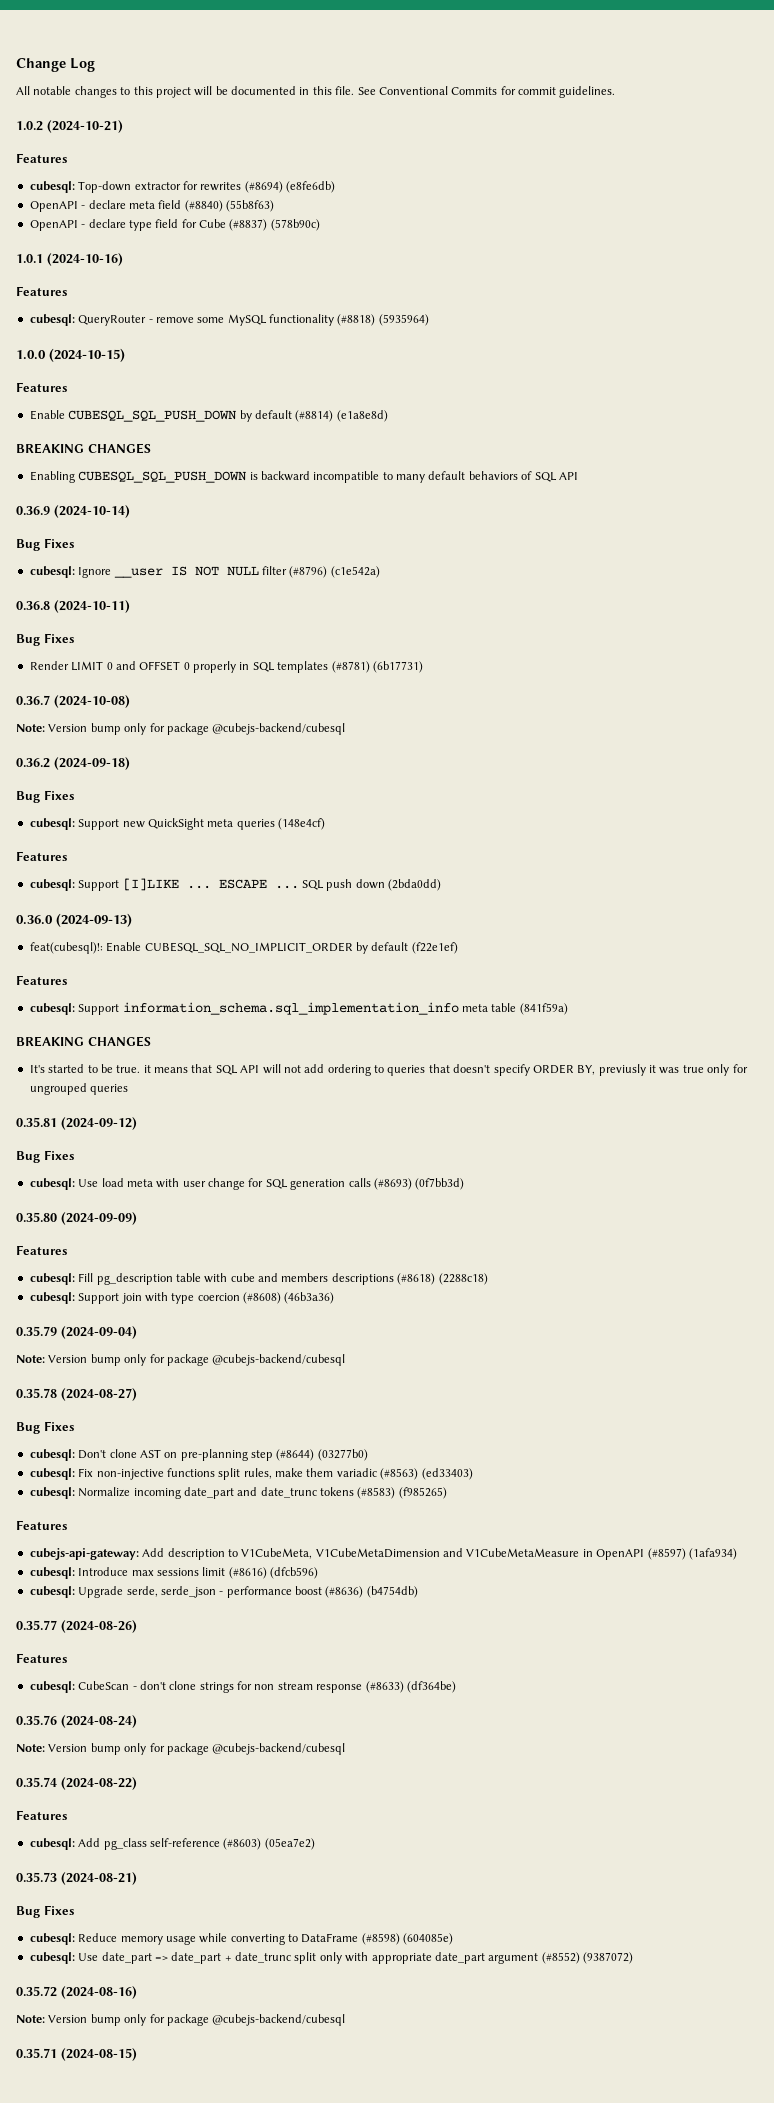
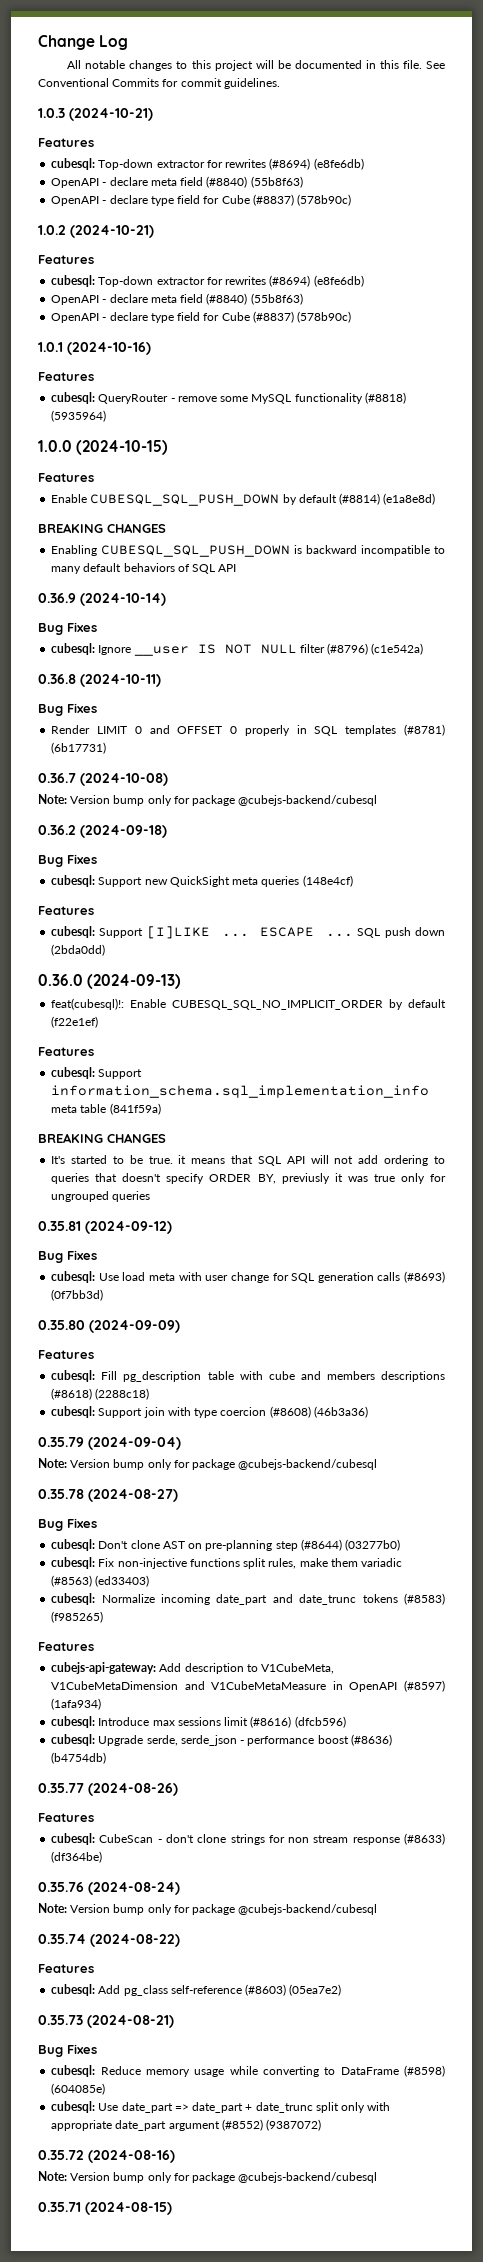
+ 1.0.3 (2024-10-21)
+ Features
+ cubesql: Top-down extractor for rewrites (#8694) (e8fe6db)
+ OpenAPI - declare meta field (#8840) (55b8f63)
+ OpenAPI - declare type field for Cube (#8837) (578b90c)

